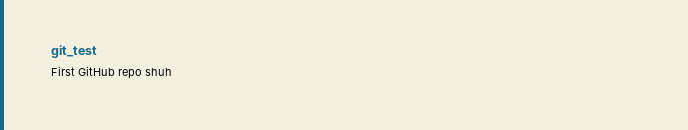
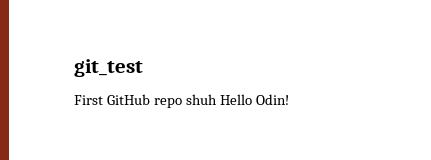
- First GitHub repo shuh
+ First GitHub repo shuh Hello Odin!

